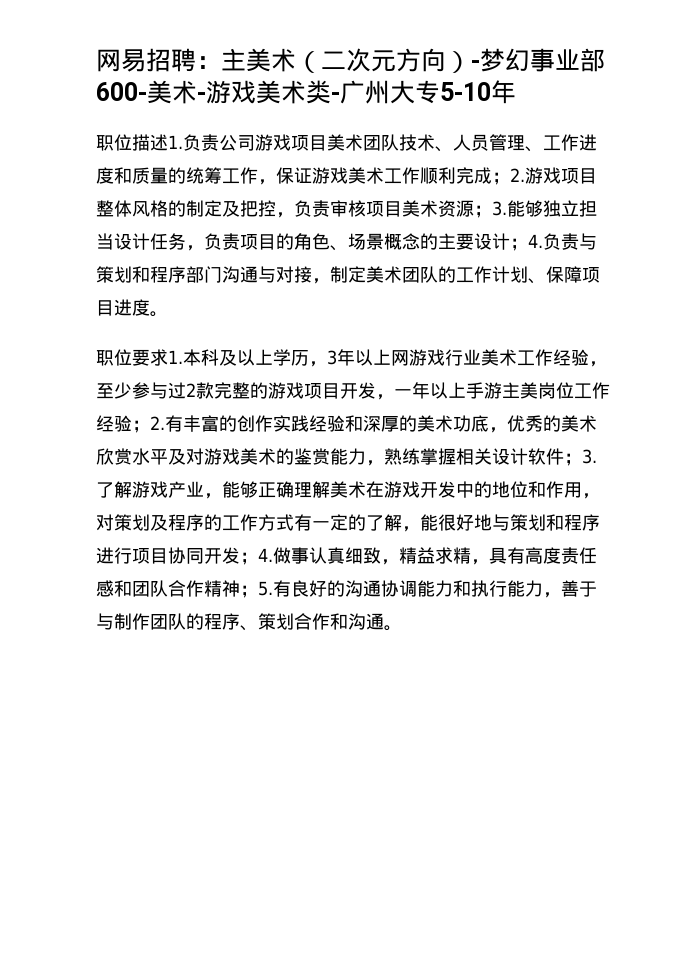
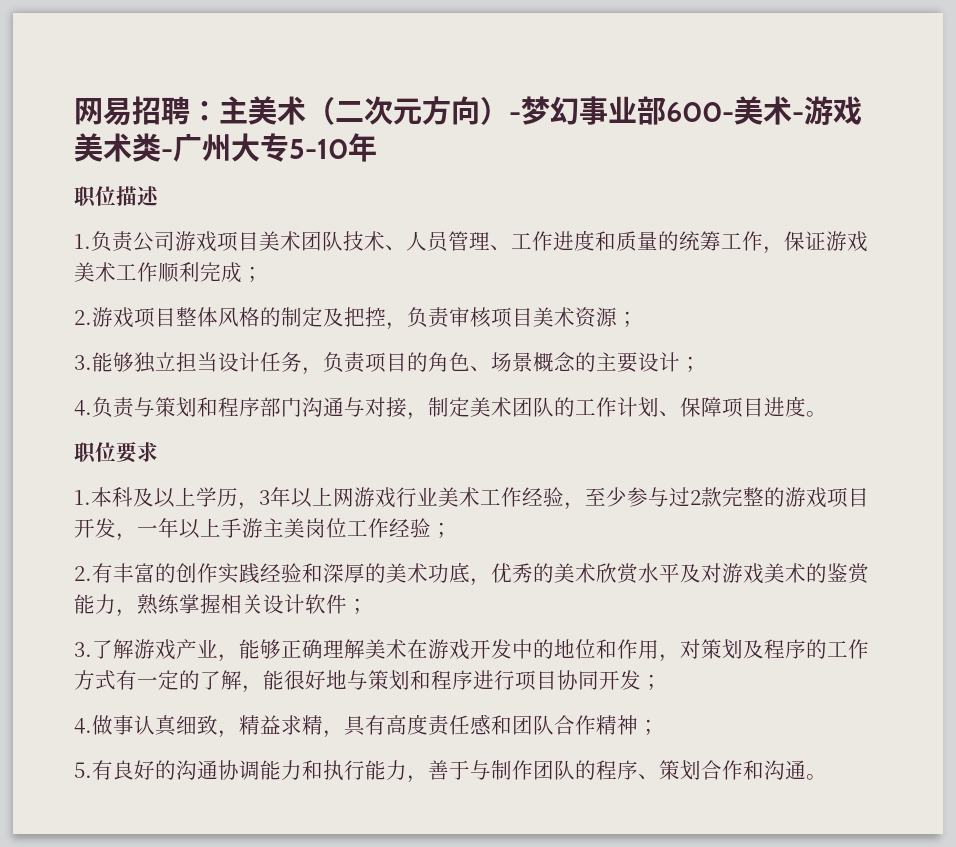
- 职位描述1.负责公司游戏项目美术团队技术、人员管理、工作进度和质量的统筹工作，保证游戏美术工作顺利完成；2.游戏项目整体风格的制定及把控，负责审核项目美术资源；3.能够独立担当设计任务，负责项目的角色、场景概念的主要设计；4.负责与策划和程序部门沟通与对接，制定美术团队的工作计划、保障项目进度。
+ 职位描述
+ 1.负责公司游戏项目美术团队技术、人员管理、工作进度和质量的统筹工作，保证游戏美术工作顺利完成；
+ 2.游戏项目整体风格的制定及把控，负责审核项目美术资源；
+ 3.能够独立担当设计任务，负责项目的角色、场景概念的主要设计；
+ 4.负责与策划和程序部门沟通与对接，制定美术团队的工作计划、保障项目进度。
- 职位要求1.本科及以上学历，3年以上网游戏行业美术工作经验，至少参与过2款完整的游戏项目开发，一年以上手游主美岗位工作经验；2.有丰富的创作实践经验和深厚的美术功底，优秀的美术欣赏水平及对游戏美术的鉴赏能力，熟练掌握相关设计软件；3.了解游戏产业，能够正确理解美术在游戏开发中的地位和作用，对策划及程序的工作方式有一定的了解，能很好地与策划和程序进行项目协同开发；4.做事认真细致，精益求精，具有高度责任感和团队合作精神；5.有良好的沟通协调能力和执行能力，善于与制作团队的程序、策划合作和沟通。
+ 职位要求
+ 1.本科及以上学历，3年以上网游戏行业美术工作经验，至少参与过2款完整的游戏项目开发，一年以上手游主美岗位工作经验；
+ 2.有丰富的创作实践经验和深厚的美术功底，优秀的美术欣赏水平及对游戏美术的鉴赏能力，熟练掌握相关设计软件；
+ 3.了解游戏产业，能够正确理解美术在游戏开发中的地位和作用，对策划及程序的工作方式有一定的了解，能很好地与策划和程序进行项目协同开发；
+ 4.做事认真细致，精益求精，具有高度责任感和团队合作精神；
+ 5.有良好的沟通协调能力和执行能力，善于与制作团队的程序、策划合作和沟通。

